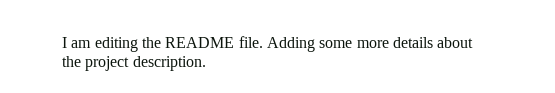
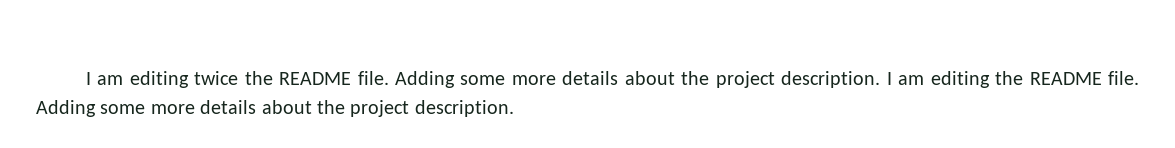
- I am editing the README file.
+ I am editing twice the README file. Adding some more details about the project description. I am editing the README file.

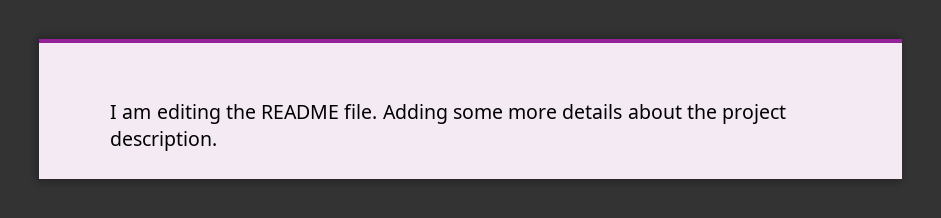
- I am editing twice the README file. Adding some more details about the project description. I am editing the README file.
+ I am editing the README file.

